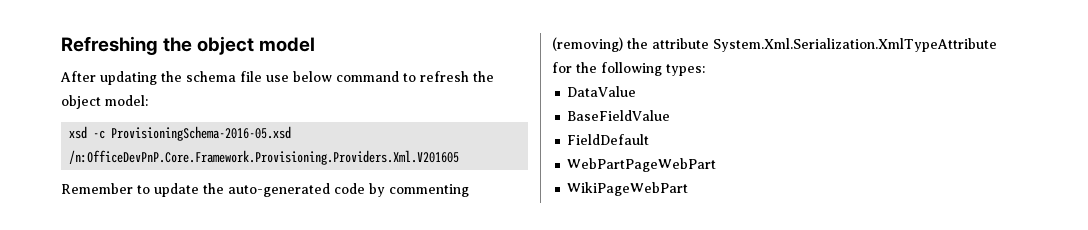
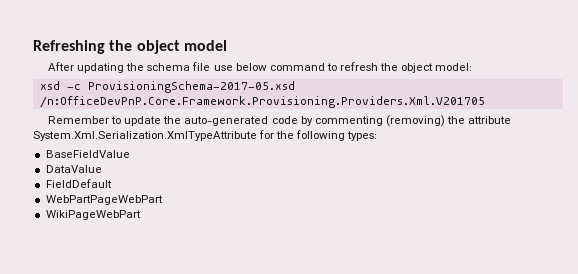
- xsd -c ProvisioningSchema-2016-05.xsd /n:OfficeDevPnP.Core.Framework.Provisioning.Providers.Xml.V201605
+ xsd -c ProvisioningSchema-2017-05.xsd /n:OfficeDevPnP.Core.Framework.Provisioning.Providers.Xml.V201705
+ BaseFieldValue
- BaseFieldValue

